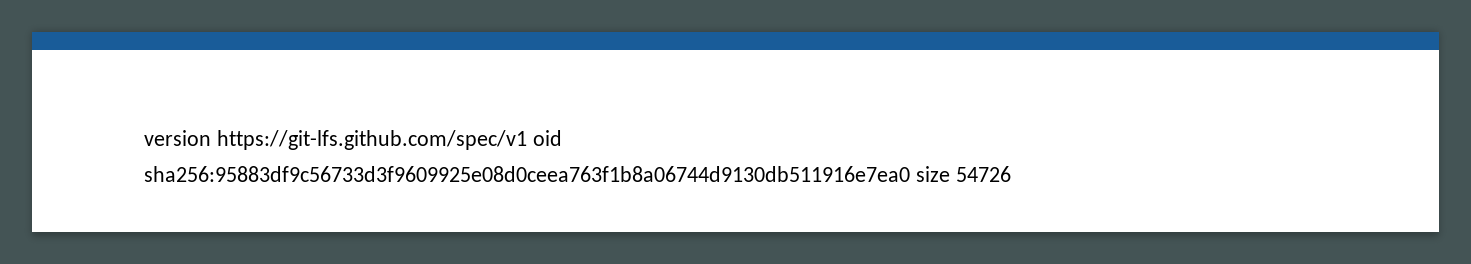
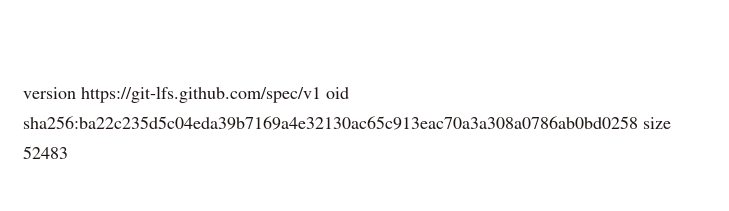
- version https://git-lfs.github.com/spec/v1 oid sha256:95883df9c56733d3f9609925e08d0ceea763f1b8a06744d9130db511916e7ea0 size 54726
+ version https://git-lfs.github.com/spec/v1 oid sha256:ba22c235d5c04eda39b7169a4e32130ac65c913eac70a3a308a0786ab0bd0258 size 52483

